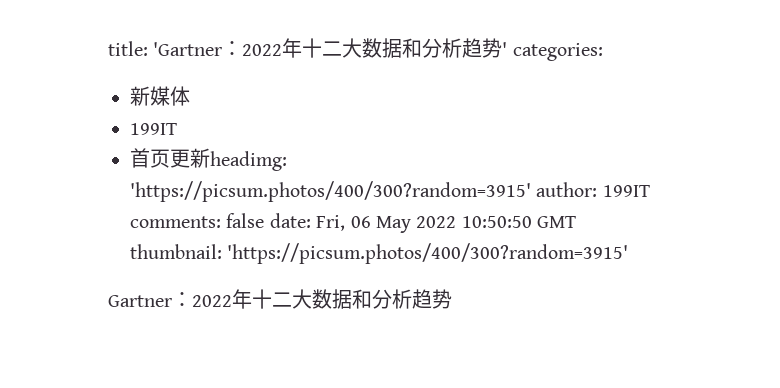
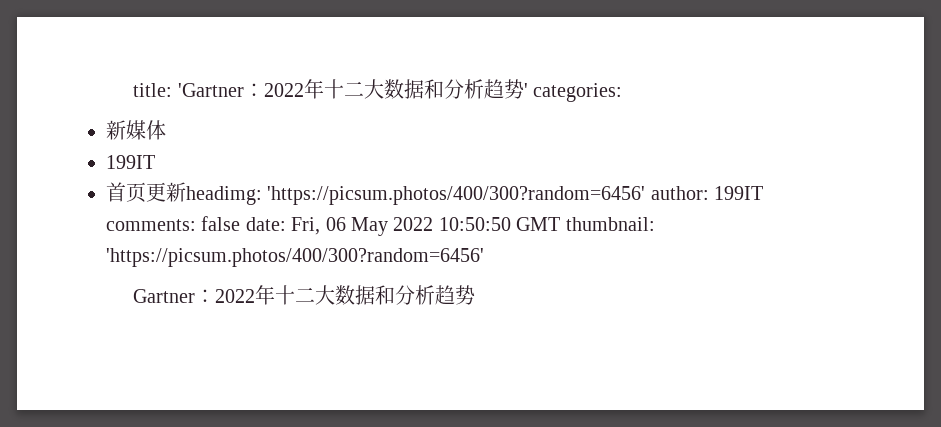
- 首页更新headimg: 'https://picsum.photos/400/300?random=3915' author: 199IT comments: false date: Fri, 06 May 2022 10:50:50 GMT thumbnail: 'https://picsum.photos/400/300?random=3915'
+ 首页更新headimg: 'https://picsum.photos/400/300?random=6456' author: 199IT comments: false date: Fri, 06 May 2022 10:50:50 GMT thumbnail: 'https://picsum.photos/400/300?random=6456'

